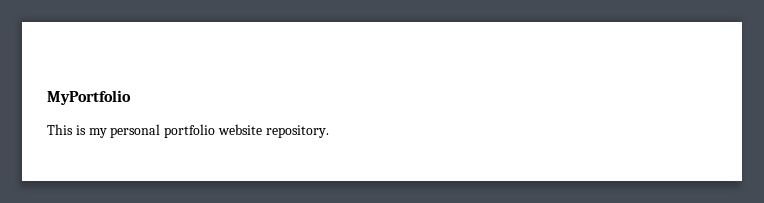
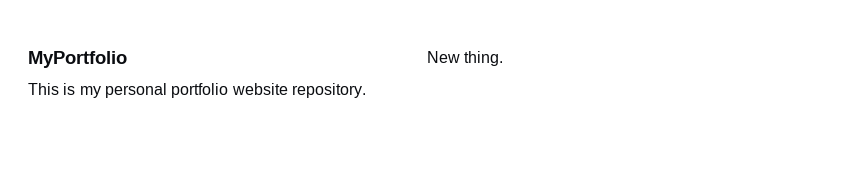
+ New thing.

